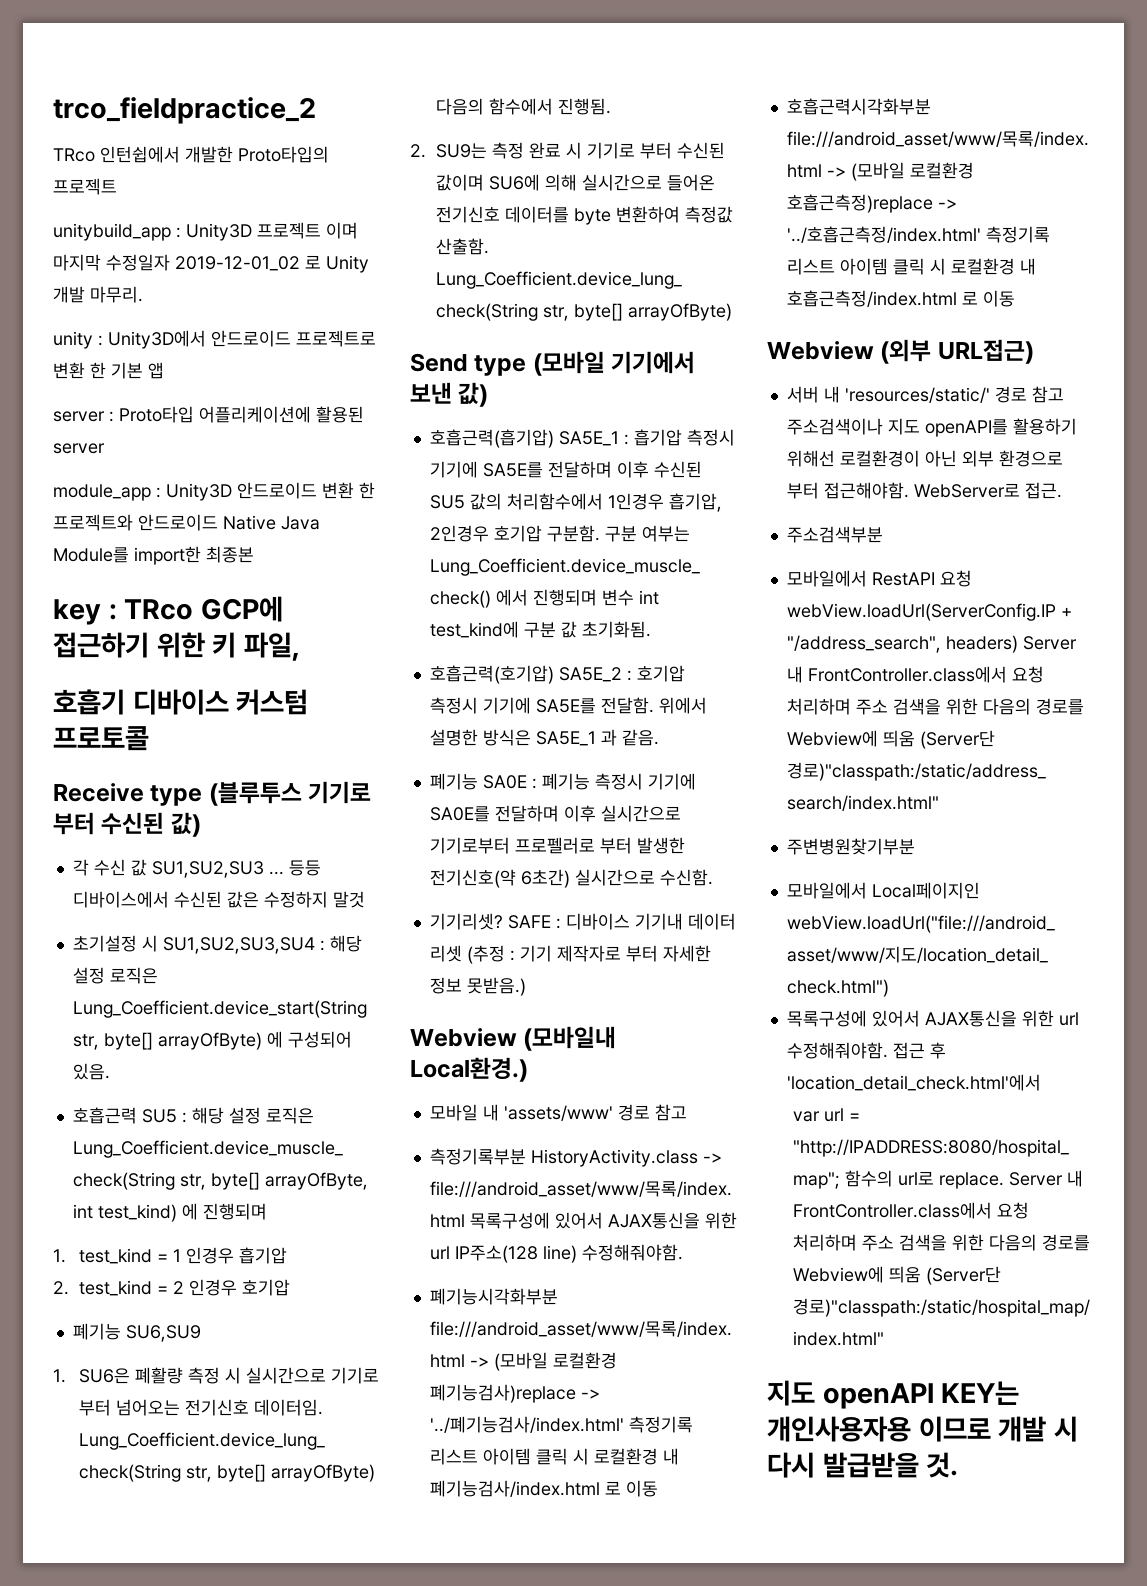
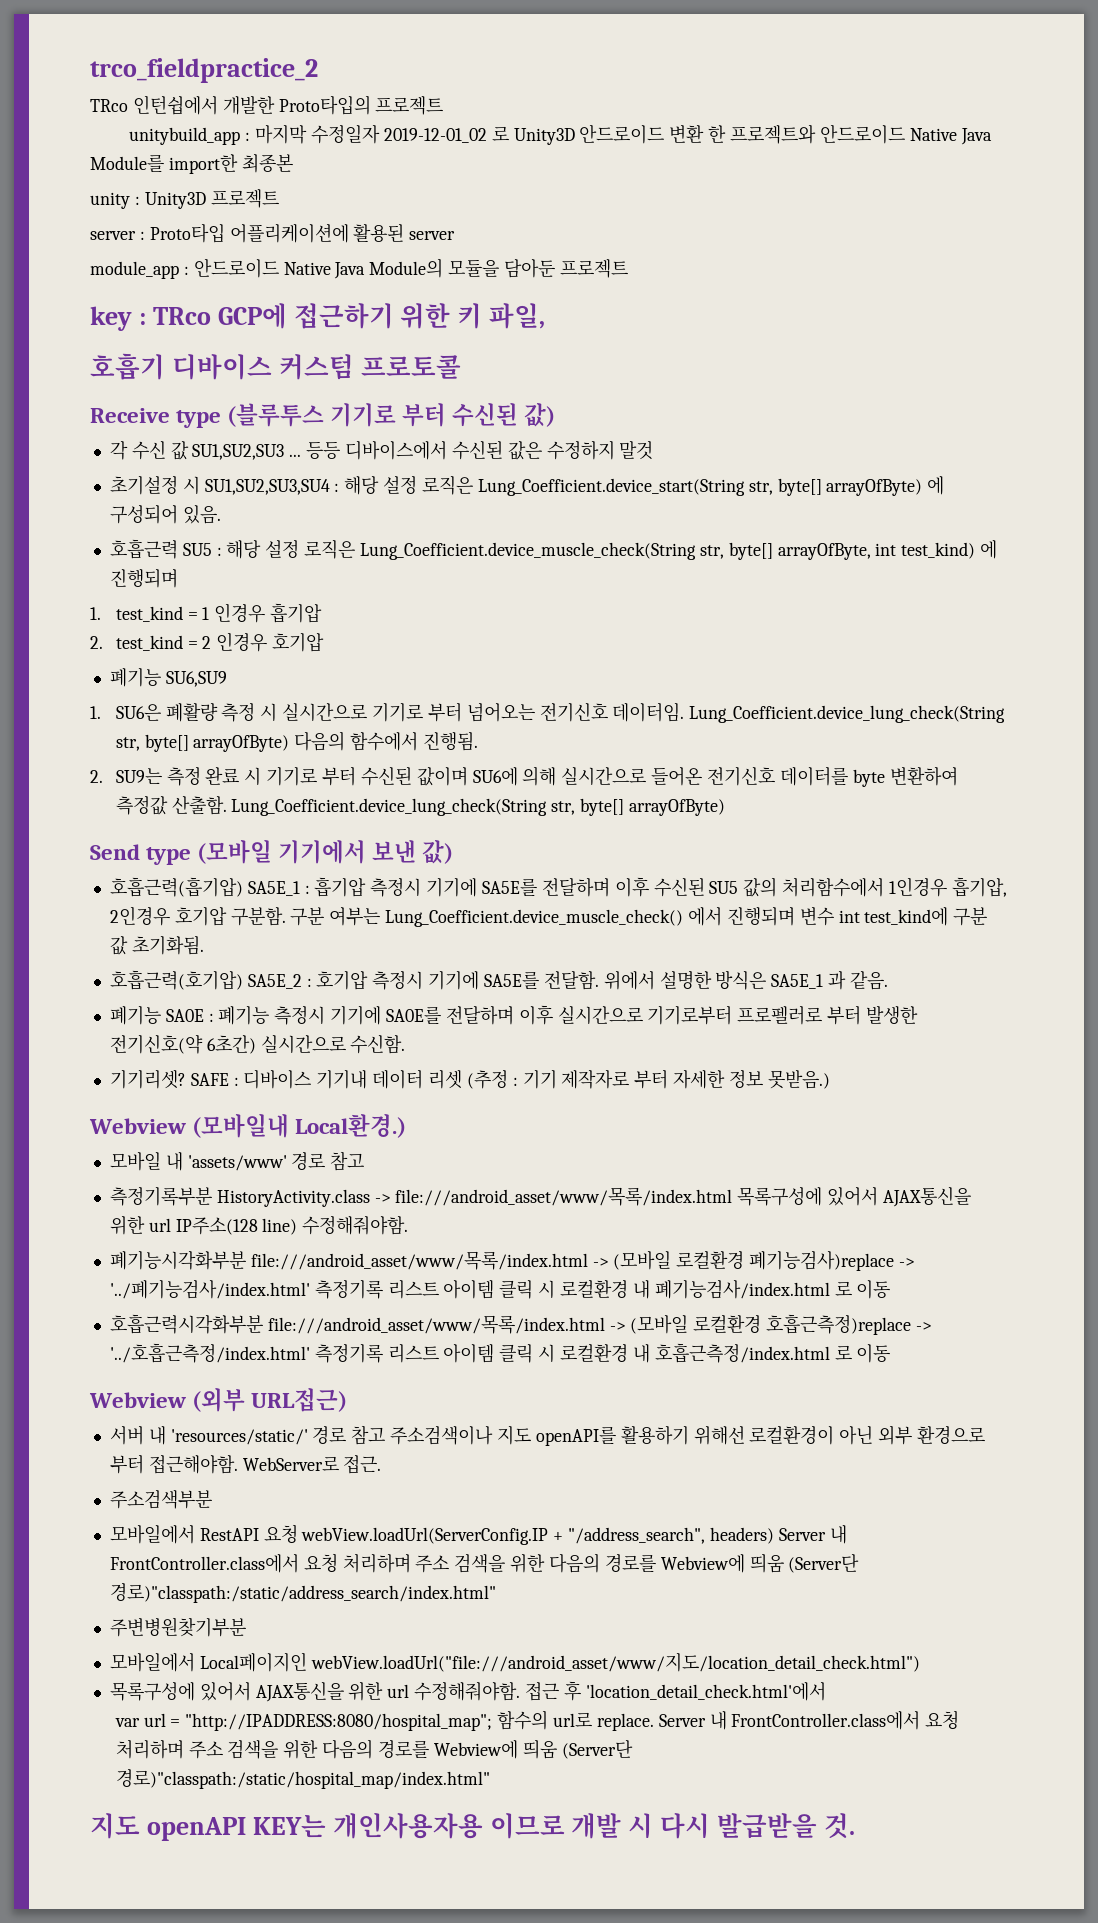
- unitybuild_app : Unity3D 프로젝트 이며 마지막 수정일자 2019-12-01_02 로 Unity 개발 마무리.
- unity : Unity3D에서 안드로이드 프로젝트로 변환 한 기본 앱
- server : Proto타입 어플리케이션에 활용된 server
- module_app : Unity3D 안드로이드 변환 한 프로젝트와 안드로이드 Native Java Module를 import한 최종본
+ unitybuild_app : 마지막 수정일자 2019-12-01_02 로 Unity3D 안드로이드 변환 한 프로젝트와 안드로이드 Native Java Module를 import한 최종본
+ unity : Unity3D 프로젝트
+ server : Proto타입 어플리케이션에 활용된 server
+ module_app : 안드로이드 Native Java Module의 모듈을 담아둔 프로젝트

